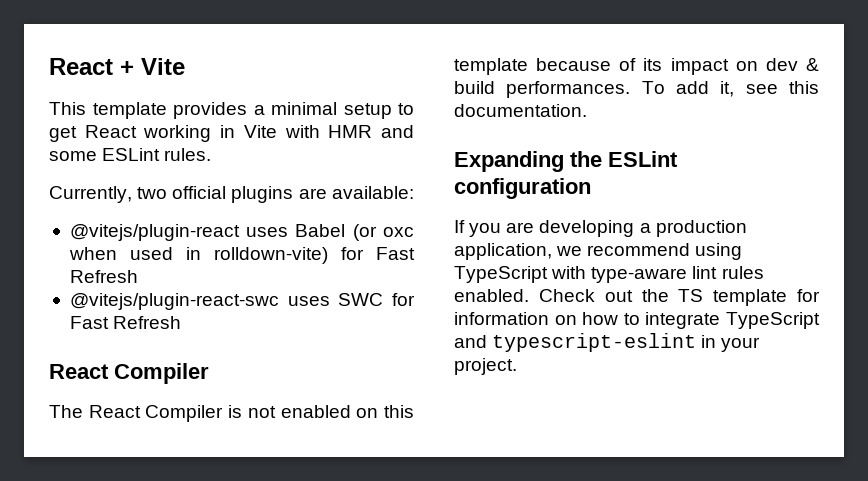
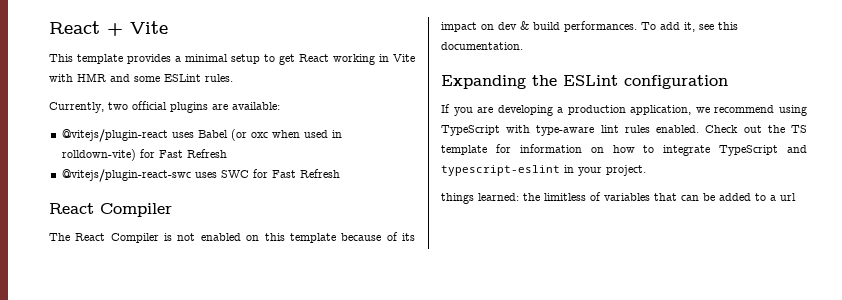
+ things learned: the limitless of variables that can be added to a url

